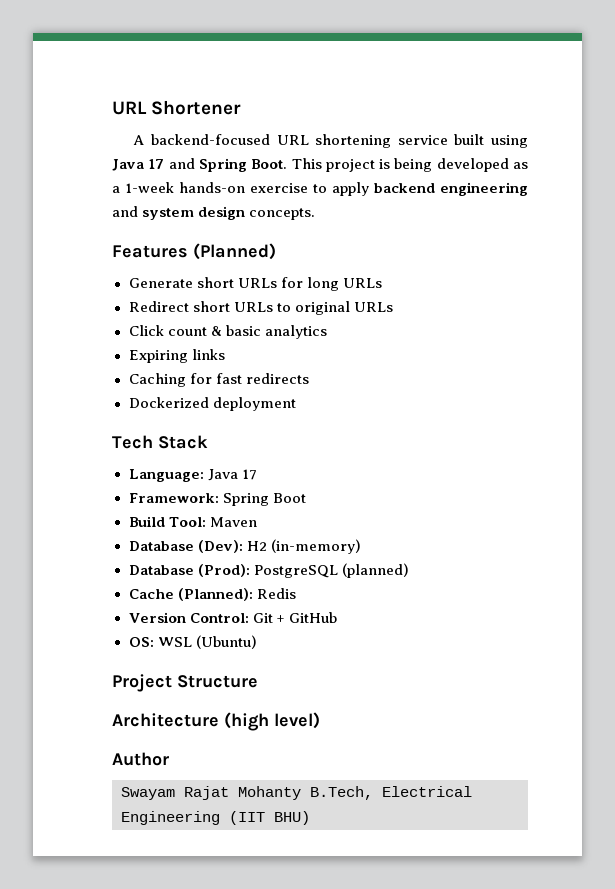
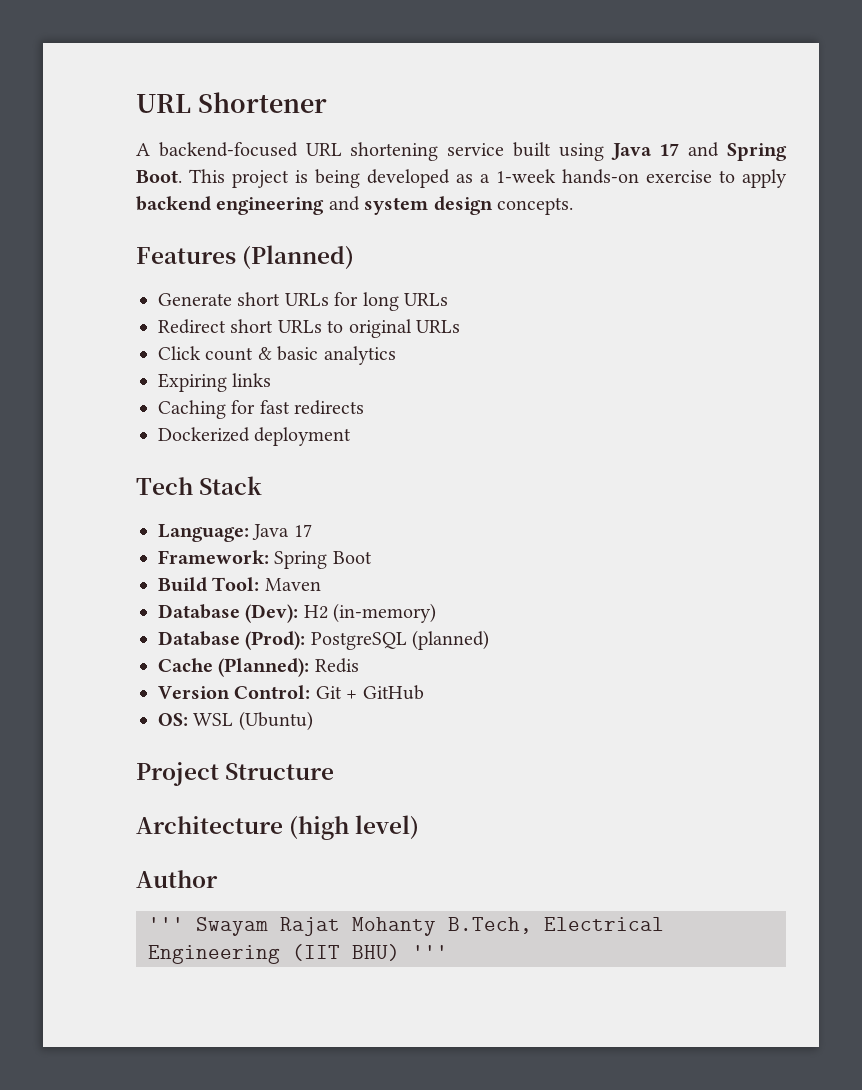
- Swayam Rajat Mohanty B.Tech, Electrical Engineering (IIT BHU)
+ ''' Swayam Rajat Mohanty B.Tech, Electrical Engineering (IIT BHU) '''

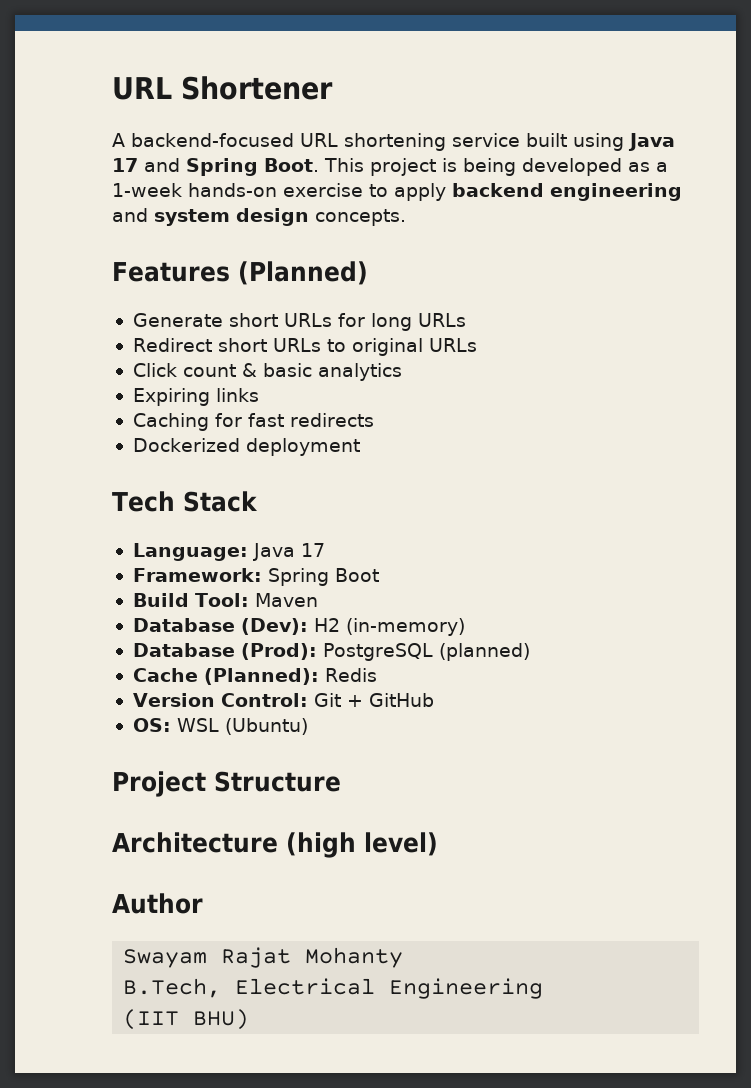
- ''' Swayam Rajat Mohanty B.Tech, Electrical Engineering (IIT BHU) '''
+ Swayam Rajat Mohanty
+ B.Tech, Electrical Engineering
+ (IIT BHU)

